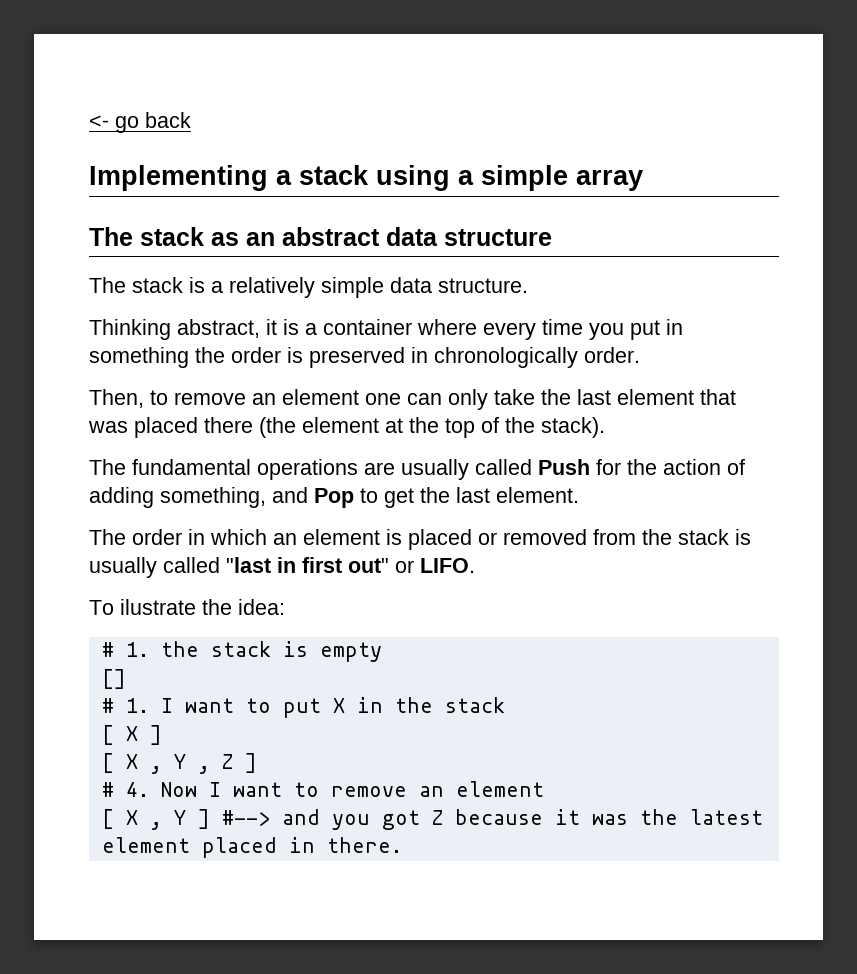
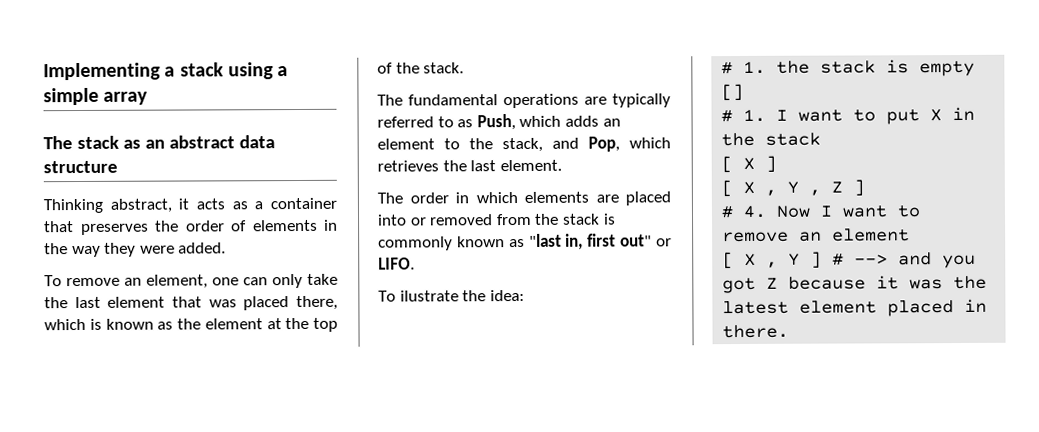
- <- go back
- The stack is a relatively simple data structure.
- Thinking abstract, it is a container where every time you put in something the order is preserved in chronologically order.
- Then, to remove an element one can only take the last element that was placed there (the element at the top of the stack).
+ Thinking abstract, it acts as a container that preserves the order of elements in the way they were added.
+ To remove an element, one can only take the last element that was placed there, which is known as the element at the top of the stack.
- The fundamental operations are usually called Push for the action of adding something, and Pop to get the last element.
+ The fundamental operations are typically referred to as Push, which adds an element to the stack, and Pop, which retrieves the last element.
- The order in which an element is placed or removed from the stack is usually called "last in first out" or LIFO.
+ The order in which elements are placed into or removed from the stack is commonly known as "last in, first out" or LIFO.
- [ X , Y ] #--> and you got Z because it was the latest element placed in there.
+ [ X , Y ] # --> and you got Z because it was the latest element placed in there.

